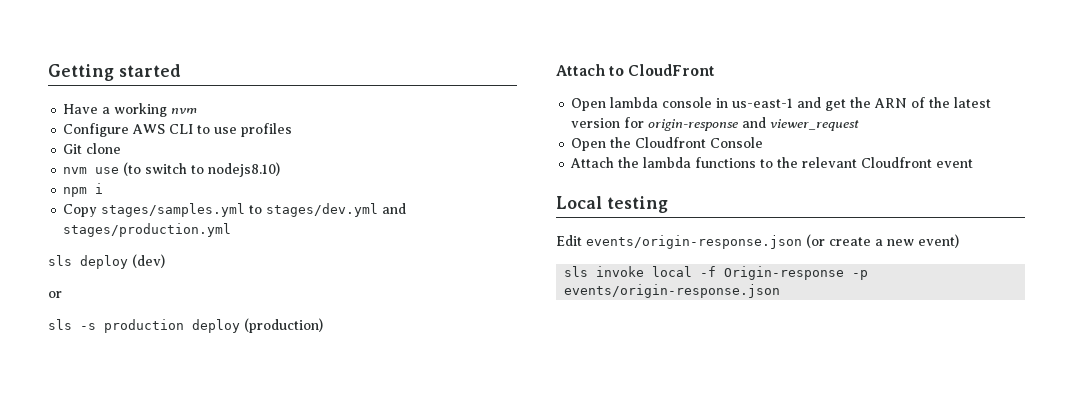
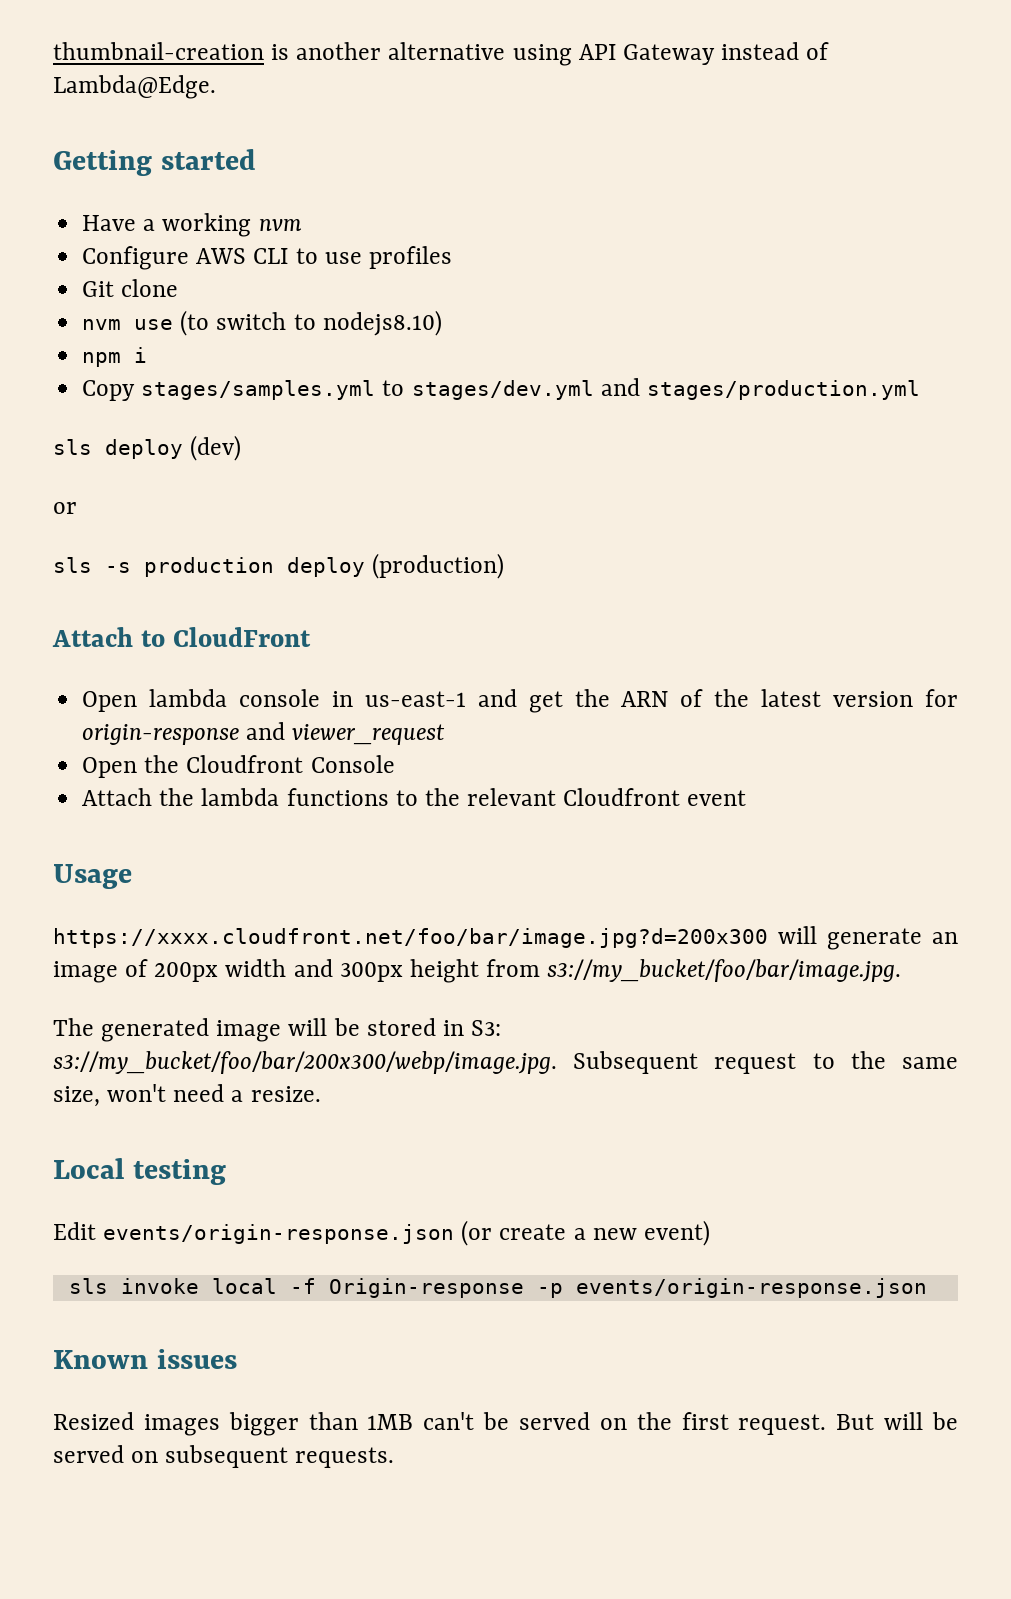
+ thumbnail-creation is another alternative using API Gateway instead of Lambda@Edge.
+ Usage
+ https://xxxx.cloudfront.net/foo/bar/image.jpg?d=200x300 will generate an image of 200px width and 300px height from s3://my_bucket/foo/bar/image.jpg.
+ The generated image will be stored in S3: s3://my_bucket/foo/bar/200x300/webp/image.jpg. Subsequent request to the same size, won't need a resize.
+ Known issues
+ Resized images bigger than 1MB can't be served on the first request. But will be served on subsequent requests.

